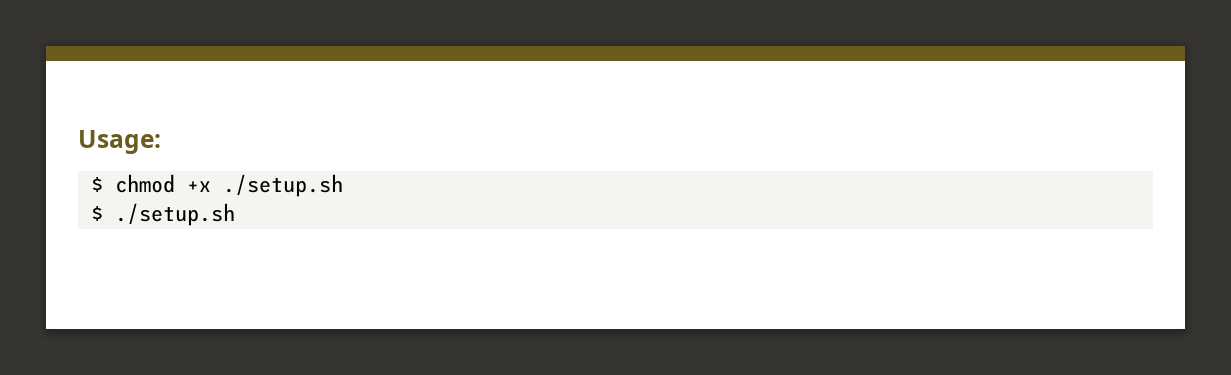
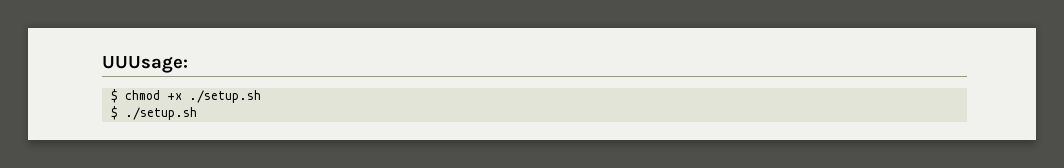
- Usage:
+ UUUsage:

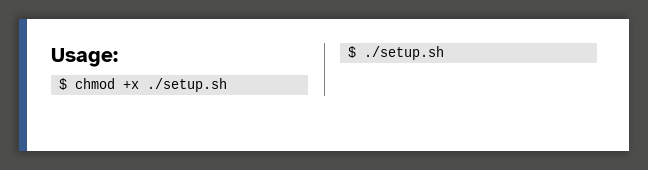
- UUUsage:
+ Usage:

